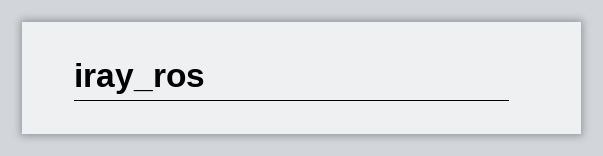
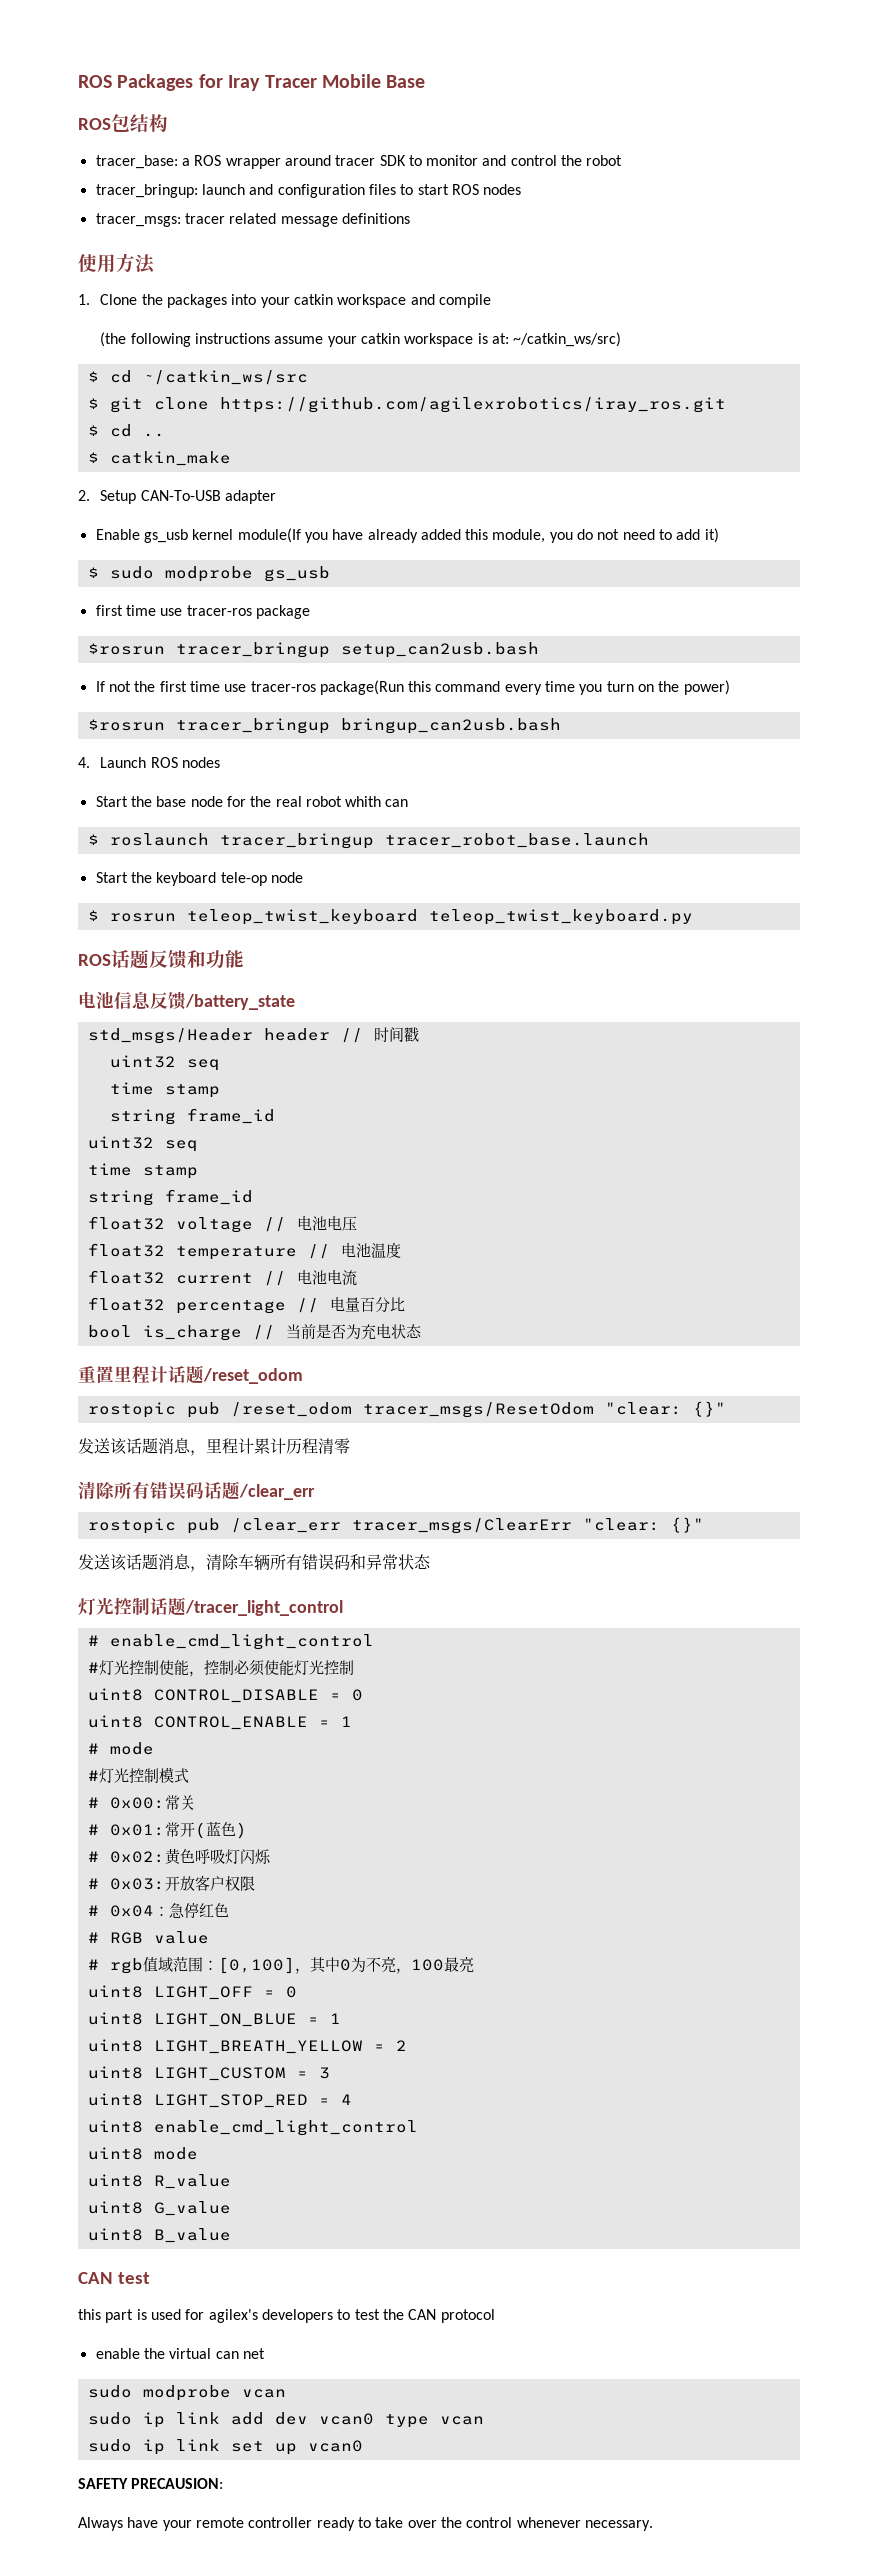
- iray_ros
+ ROS Packages for Iray Tracer Mobile Base
+ ROS包结构
+ tracer_base: a ROS wrapper around tracer SDK to monitor and control the robot
+ tracer_bringup: launch and configuration files to start ROS nodes
+ tracer_msgs: tracer related message definitions
+ 使用方法
+ 1. Clone the packages into your catkin workspace and compile
+ (the following instructions assume your catkin workspace is at: ~/catkin_ws/src)
+ $ cd ~/catkin_ws/src
+ $ git clone https://github.com/agilexrobotics/iray_ros.git
+ $ cd ..
+ $ catkin_make
+ 2. Setup CAN-To-USB adapter
+ Enable gs_usb kernel module(If you have already added this module, you do not need to add it)
+ $ sudo modprobe gs_usb
+ first time use tracer-ros package
+ $rosrun tracer_bringup setup_can2usb.bash
+ If not the first time use tracer-ros package(Run this command every time you turn on the power)
+ $rosrun tracer_bringup bringup_can2usb.bash
+ 4. Launch ROS nodes
+ Start the base node for the real robot whith can
+ $ roslaunch tracer_bringup tracer_robot_base.launch
+ Start the keyboard tele-op node
+ $ rosrun teleop_twist_keyboard teleop_twist_keyboard.py
+ ROS话题反馈和功能
+ 电池信息反馈/battery_state
+ std_msgs/Header header // 时间戳
+ uint32 seq
+ time stamp
+ string frame_id
+ uint32 seq
+ time stamp
+ string frame_id
+ float32 voltage // 电池电压
+ float32 temperature // 电池温度
+ float32 current // 电池电流
+ float32 percentage // 电量百分比
+ bool is_charge // 当前是否为充电状态
+ 重置里程计话题/reset_odom
+ rostopic pub /reset_odom tracer_msgs/ResetOdom "clear: {}"
+ 发送该话题消息，里程计累计历程清零
+ 清除所有错误码话题/clear_err
+ rostopic pub /clear_err tracer_msgs/ClearErr "clear: {}"
+ 发送该话题消息，清除车辆所有错误码和异常状态
+ 灯光控制话题/tracer_light_control
+ # enable_cmd_light_control
+ #灯光控制使能，控制必须使能灯光控制
+ uint8 CONTROL_DISABLE = 0
+ uint8 CONTROL_ENABLE = 1
+ # mode
+ #灯光控制模式
+ # 0x00:常关
+ # 0x01:常开(蓝色)
+ # 0x02:黄色呼吸灯闪烁
+ # 0x03:开放客户权限
+ # 0x04：急停红色
+ # RGB value
+ # rgb值域范围：[0,100]，其中0为不亮，100最亮
+ uint8 LIGHT_OFF = 0
+ uint8 LIGHT_ON_BLUE = 1
+ uint8 LIGHT_BREATH_YELLOW = 2
+ uint8 LIGHT_CUSTOM = 3
+ uint8 LIGHT_STOP_RED = 4
+ uint8 enable_cmd_light_control
+ uint8 mode
+ uint8 R_value
+ uint8 G_value
+ uint8 B_value
+ CAN test
+ this part is used for agilex's developers to test the CAN protocol
+ enable the virtual can net
+ sudo modprobe vcan
+ sudo ip link add dev vcan0 type vcan
+ sudo ip link set up vcan0
+ SAFETY PRECAUSION:
+ Always have your remote controller ready to take over the control whenever necessary.

